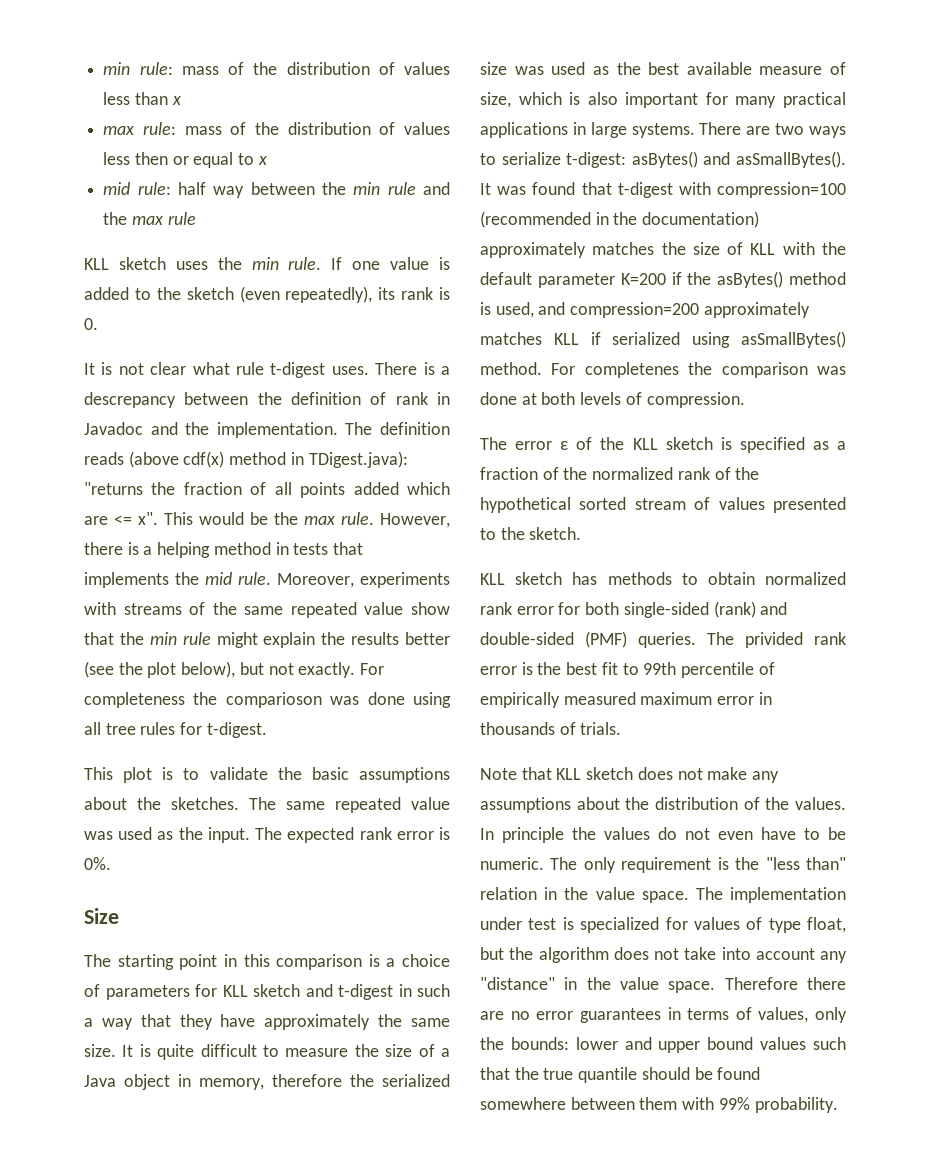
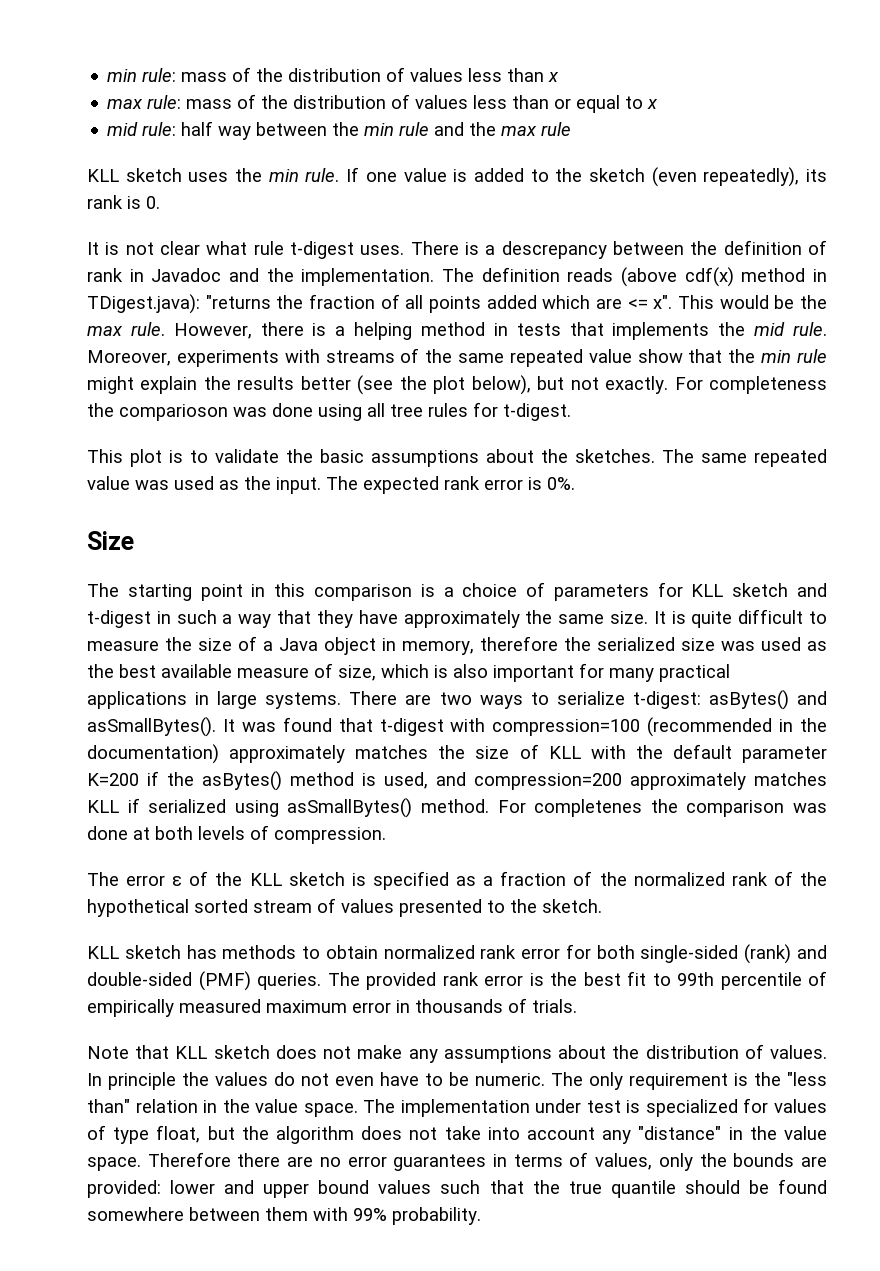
- max rule: mass of the distribution of values less then or equal to x
+ max rule: mass of the distribution of values less than or equal to x
- The privided rank error is the best fit to 99th percentile of empirically measured maximum error in thousands of trials.
+ The provided rank error is the best fit to 99th percentile of empirically measured maximum error in thousands of trials.
- Note that KLL sketch does not make any assumptions about the distribution of the values.
+ Note that KLL sketch does not make any assumptions about the distribution of values.
- Therefore there are no error guarantees in terms of values, only the bounds: lower and upper bound values such that the true quantile should be found somewhere between them with 99% probability.
+ Therefore there are no error guarantees in terms of values, only the bounds are provided: lower and upper bound values such that the true quantile should be found somewhere between them with 99% probability.

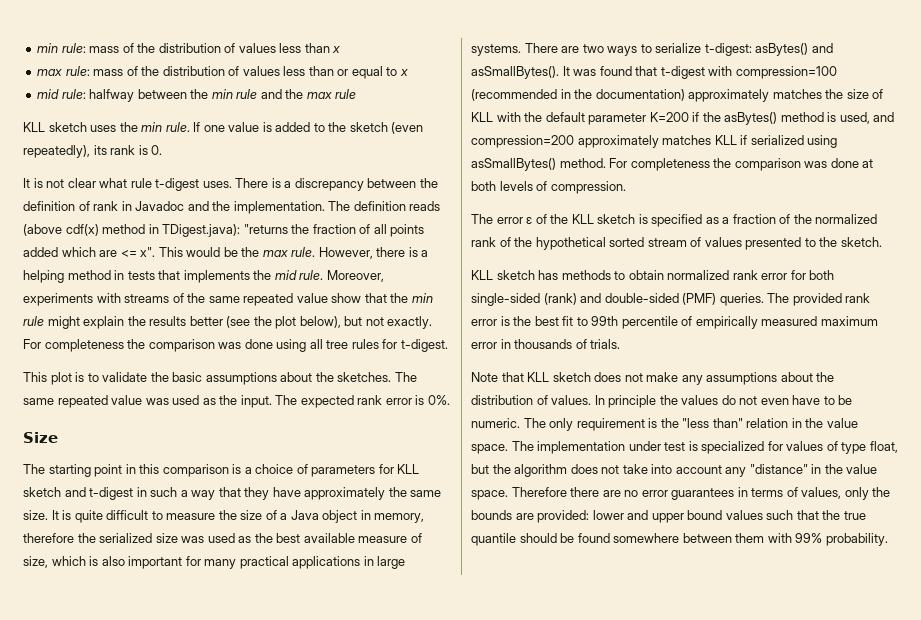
- mid rule: half way between the min rule and the max rule
+ mid rule: halfway between the min rule and the max rule
- There is a descrepancy between the definition of rank in Javadoc and the implementation.
+ There is a discrepancy between the definition of rank in Javadoc and the implementation.
- For completeness the comparioson was done using all tree rules for t-digest.
+ For completeness the comparison was done using all tree rules for t-digest.
- For completenes the comparison was done at both levels of compression.
+ For completeness the comparison was done at both levels of compression.

